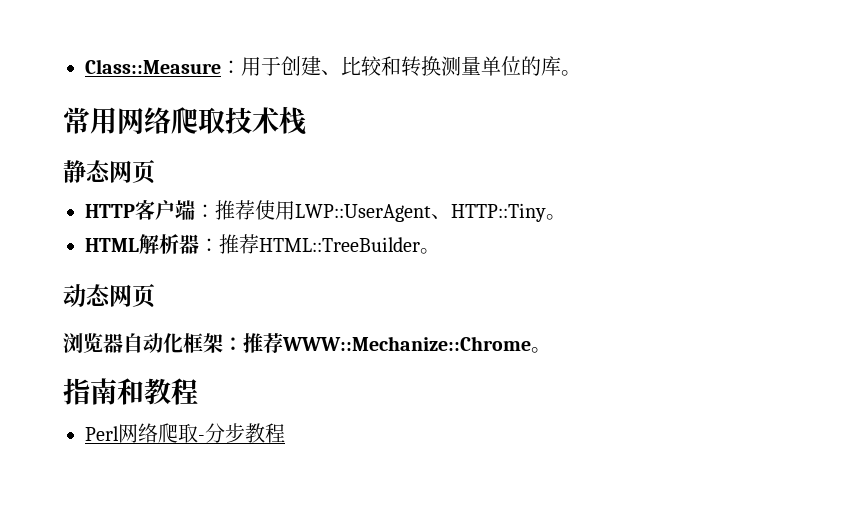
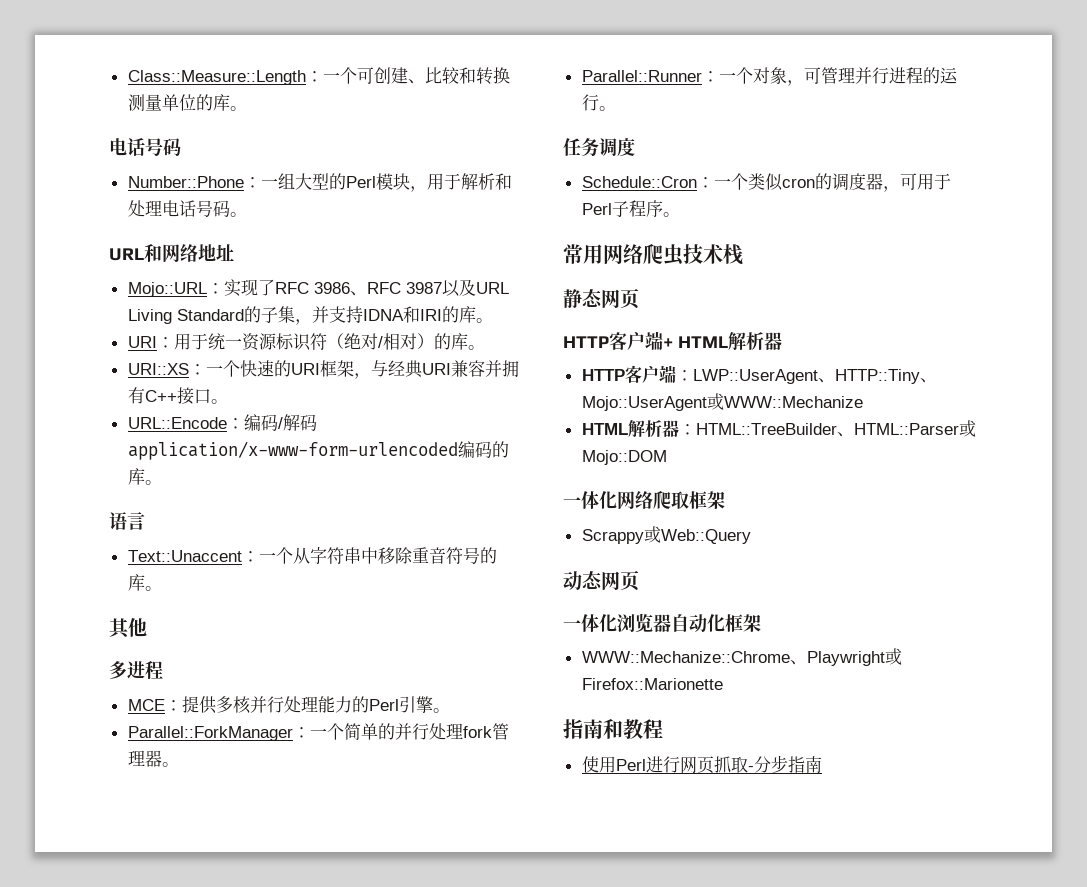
- Class::Measure：用于创建、比较和转换测量单位的库。
+ Class::Measure::Length：一个可创建、比较和转换测量单位的库。
+ 电话号码
+ Number::Phone：一组大型的Perl模块，用于解析和处理电话号码。
+ URL和网络地址
+ Mojo::URL：实现了RFC 3986、RFC 3987以及URL Living Standard的子集，并支持IDNA和IRI的库。
+ URI：用于统一资源标识符（绝对/相对）的库。
+ URI::XS：一个快速的URI框架，与经典URI兼容并拥有C++接口。
+ URL::Encode：编码/解码application/x-www-form-urlencoded编码的库。
+ 语言
+ Text::Unaccent：一个从字符串中移除重音符号的库。
+ 其他
+ 多进程
+ MCE：提供多核并行处理能力的Perl引擎。
+ Parallel::ForkManager：一个简单的并行处理fork管理器。
+ Parallel::Runner：一个对象，可管理并行进程的运行。
+ 任务调度
+ Schedule::Cron：一个类似cron的调度器，可用于Perl子程序。
- 常用网络爬取技术栈
+ 常用网络爬虫技术栈
+ HTTP客户端+ HTML解析器
- HTTP客户端：推荐使用LWP::UserAgent、HTTP::Tiny。
+ HTTP客户端：LWP::UserAgent、HTTP::Tiny、Mojo::UserAgent或WWW::Mechanize
- HTML解析器：推荐HTML::TreeBuilder。
+ HTML解析器：HTML::TreeBuilder、HTML::Parser或Mojo::DOM
+ 一体化网络爬取框架
+ Scrappy或Web::Query
- 浏览器自动化框架：推荐WWW::Mechanize::Chrome。
+ 一体化浏览器自动化框架
+ WWW::Mechanize::Chrome、Playwright或Firefox::Marionette
- Perl网络爬取-分步教程
+ 使用Perl进行网页抓取-分步指南

